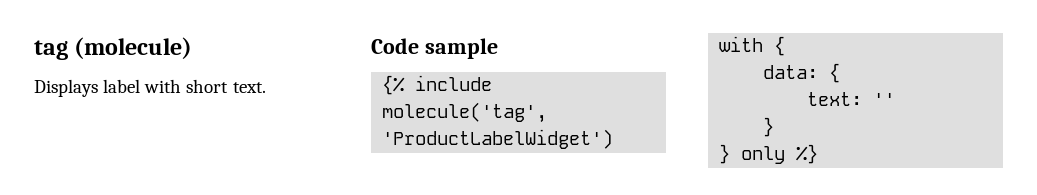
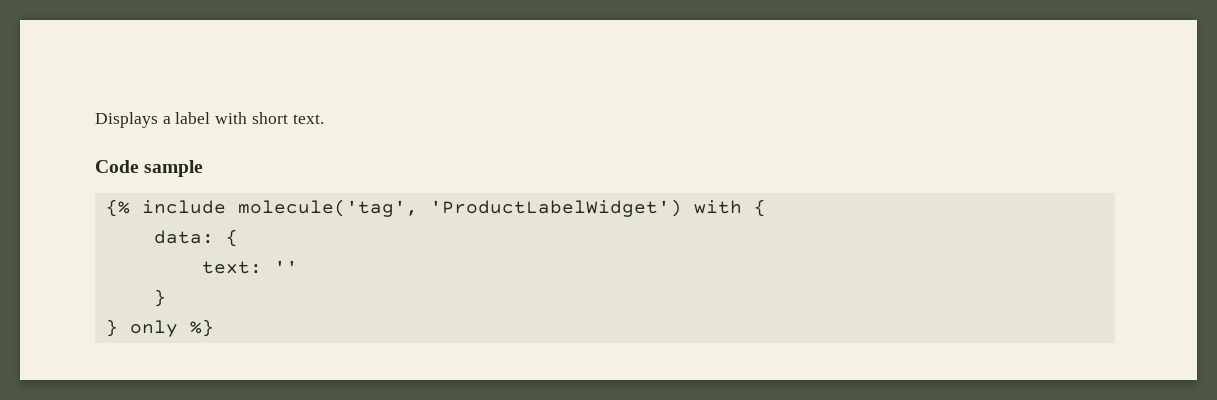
- tag (molecule)
- Displays label with short text.
+ Displays a label with short text.

